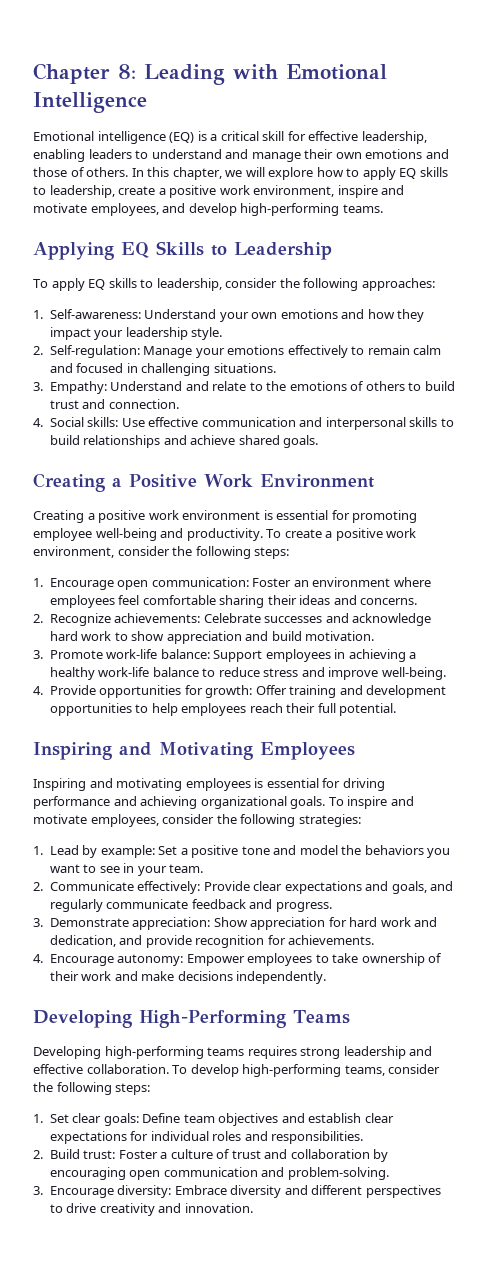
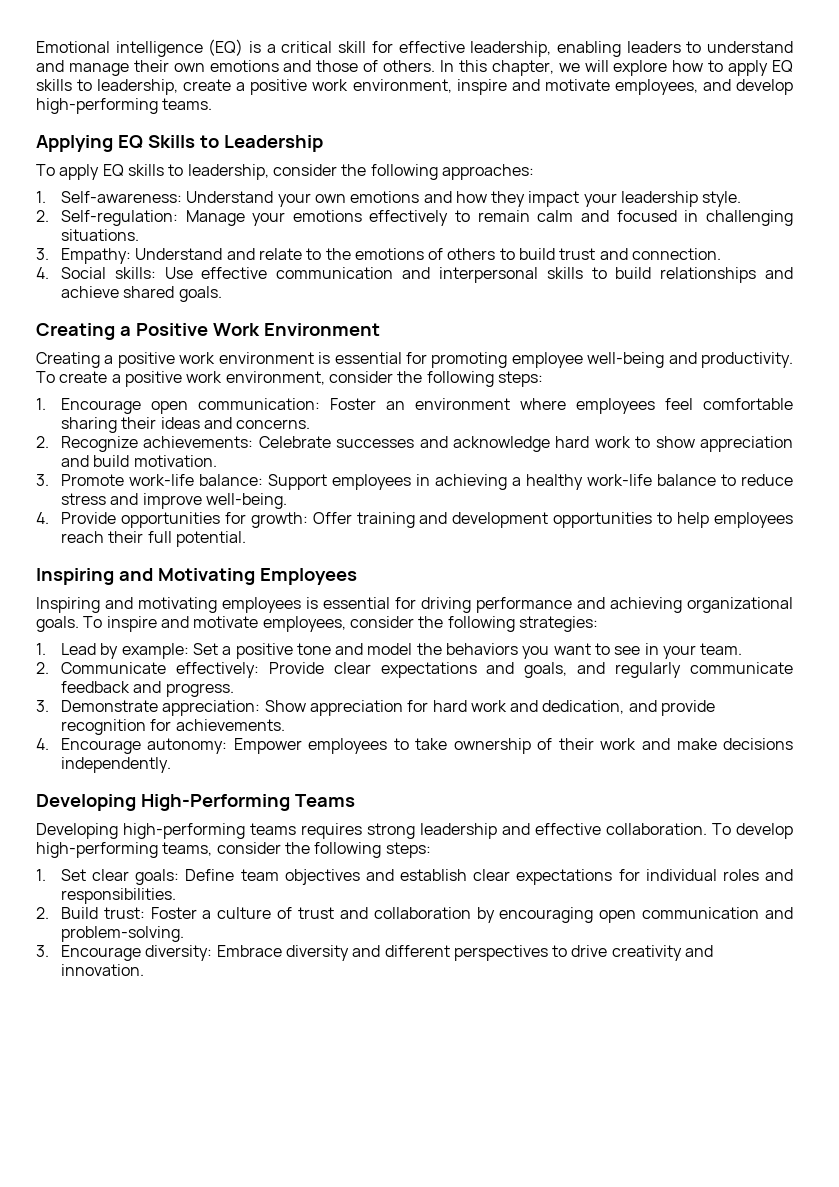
- Chapter 8: Leading with Emotional Intelligence

